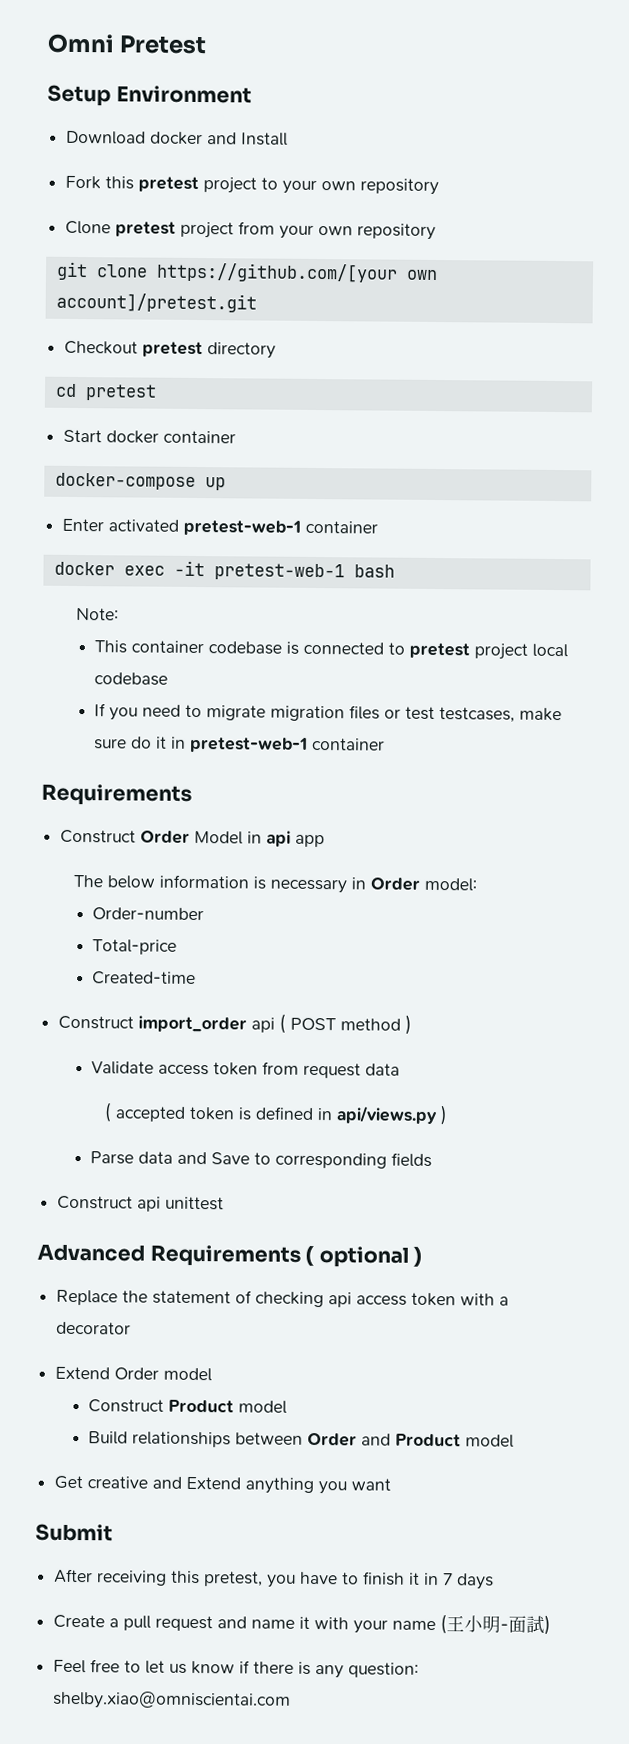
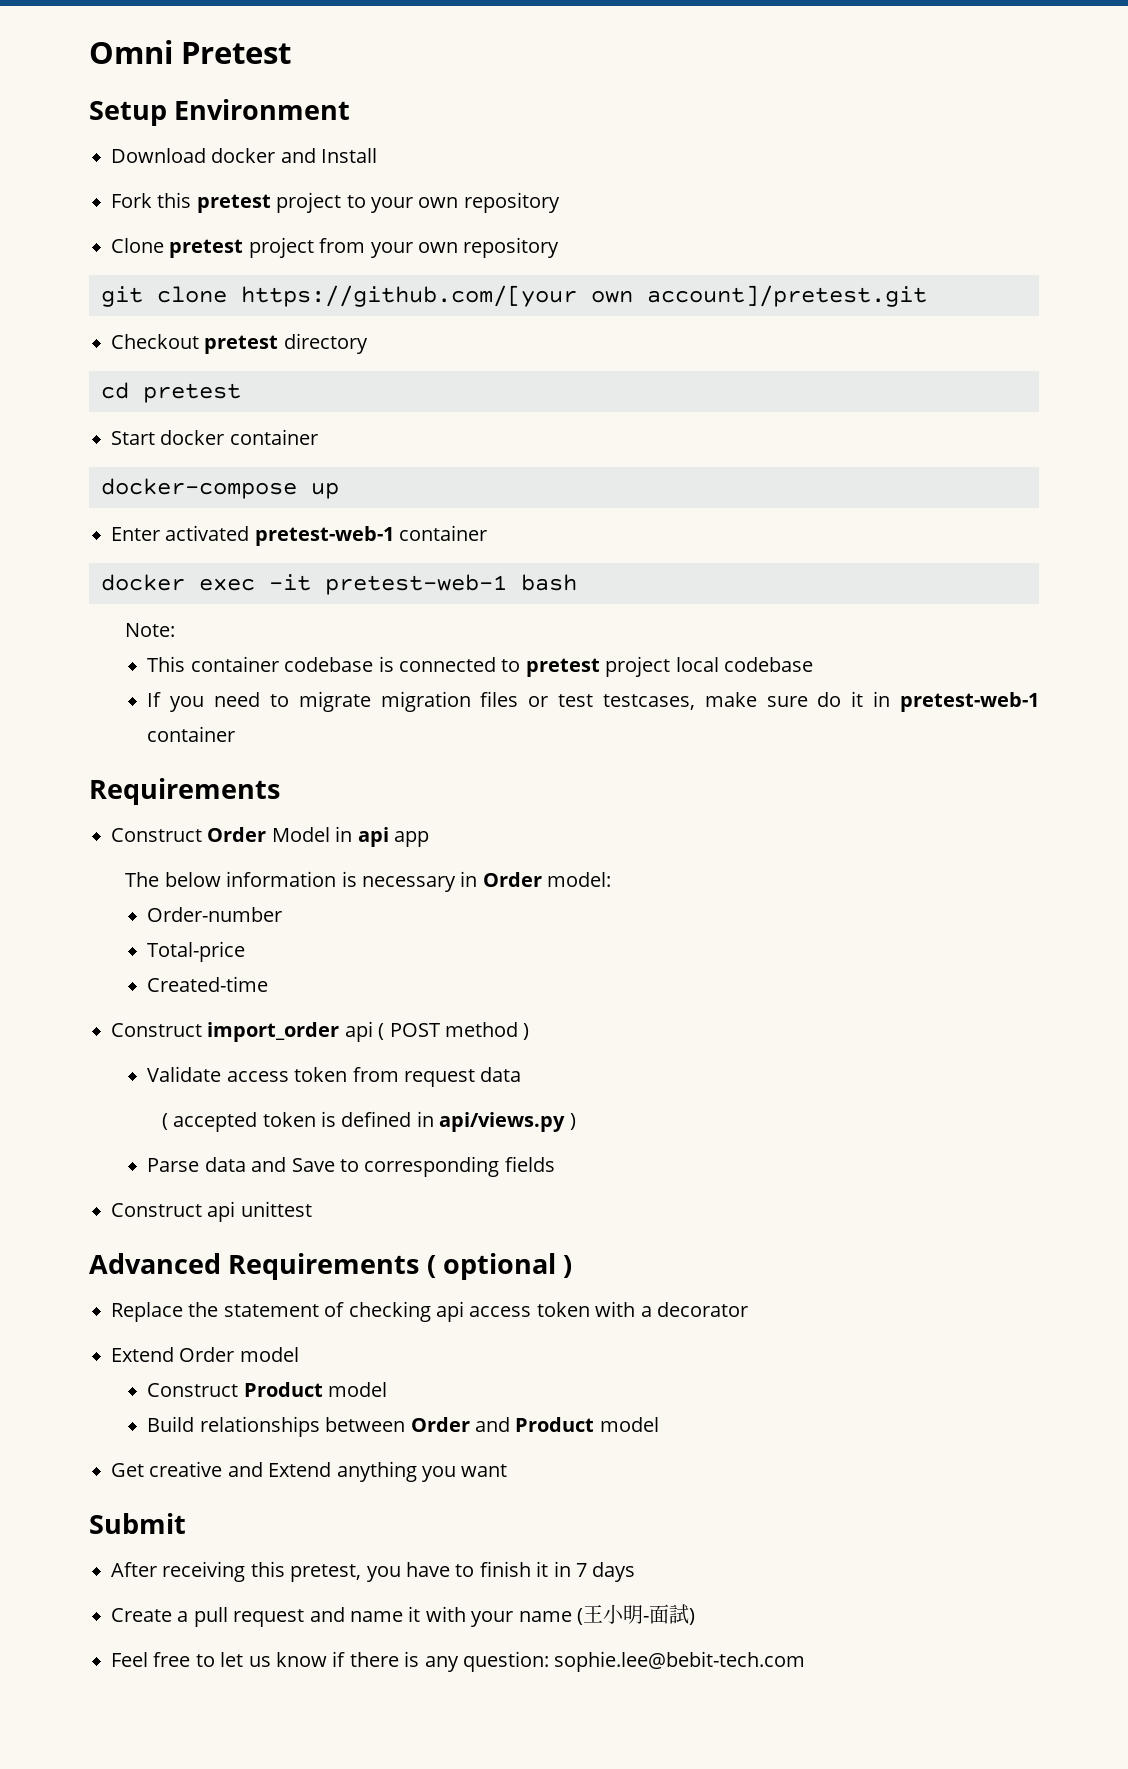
- Feel free to let us know if there is any question: shelby.xiao@omniscientai.com
+ Feel free to let us know if there is any question: sophie.lee@bebit-tech.com

